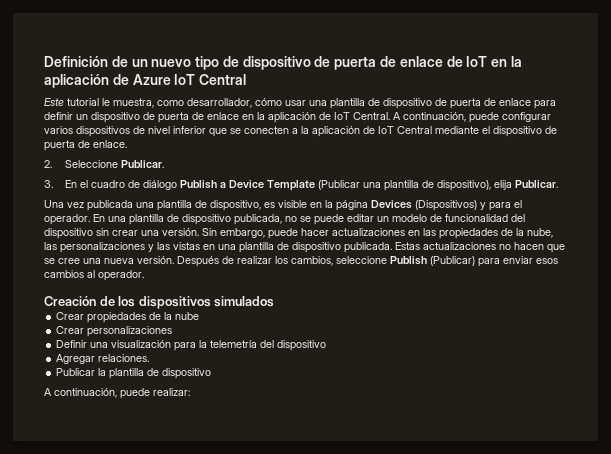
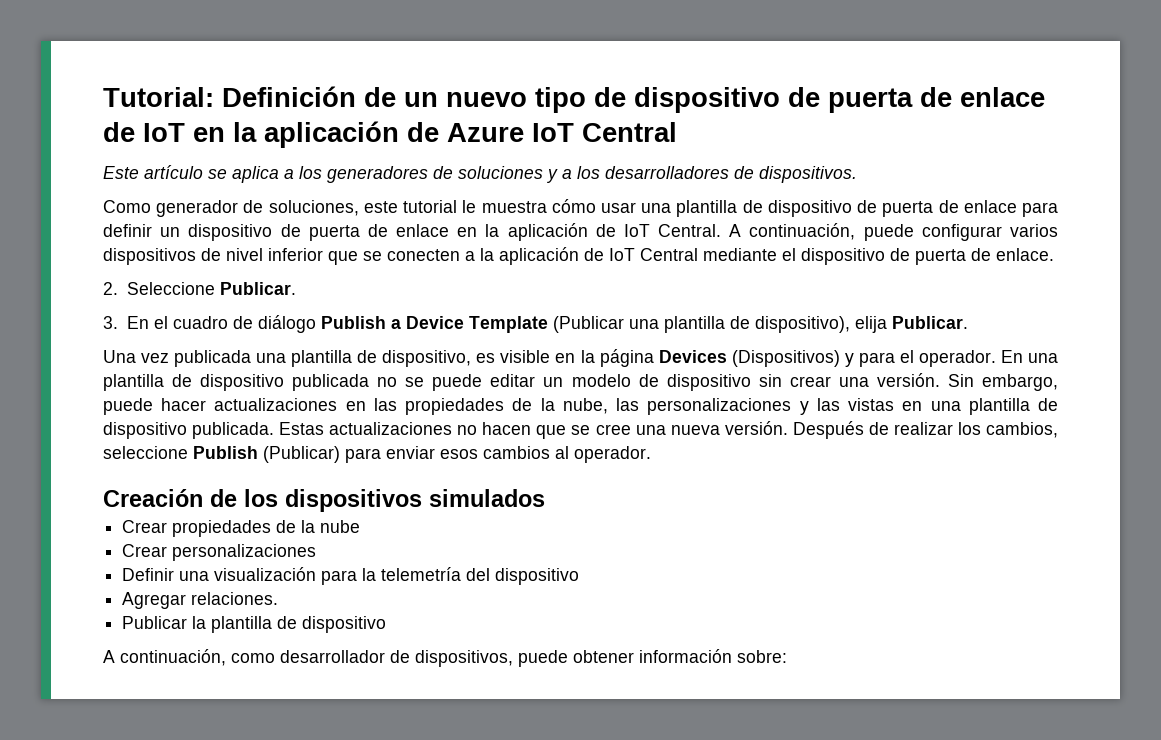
- Definición de un nuevo tipo de dispositivo de puerta de enlace de IoT en la aplicación de Azure IoT Central
+ Tutorial: Definición de un nuevo tipo de dispositivo de puerta de enlace de IoT en la aplicación de Azure IoT Central
- Este tutorial le muestra, como desarrollador, cómo usar una plantilla de dispositivo de puerta de enlace para definir un dispositivo de puerta de enlace en la aplicación de IoT Central.
+ Este artículo se aplica a los generadores de soluciones y a los desarrolladores de dispositivos.
+ Como generador de soluciones, este tutorial le muestra cómo usar una plantilla de dispositivo de puerta de enlace para definir un dispositivo de puerta de enlace en la aplicación de IoT Central.
- En una plantilla de dispositivo publicada, no se puede editar un modelo de funcionalidad del dispositivo sin crear una versión.
+ En una plantilla de dispositivo publicada no se puede editar un modelo de dispositivo sin crear una versión.
- A continuación, puede realizar:
+ A continuación, como desarrollador de dispositivos, puede obtener información sobre:

